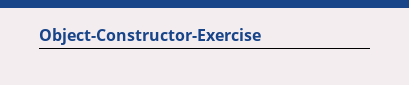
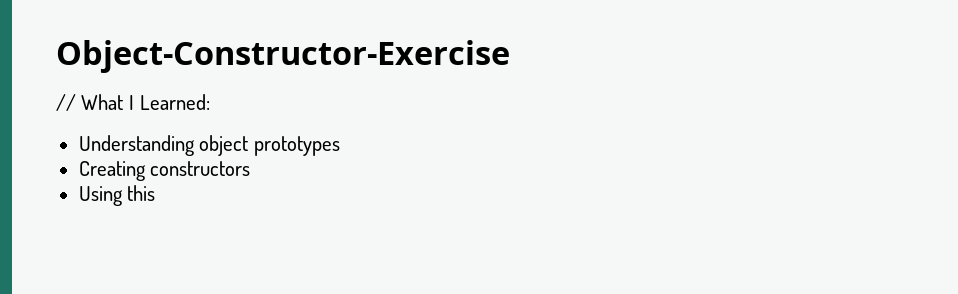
+ // What I Learned:
+ Understanding object prototypes
+ Creating constructors
+ Using this

